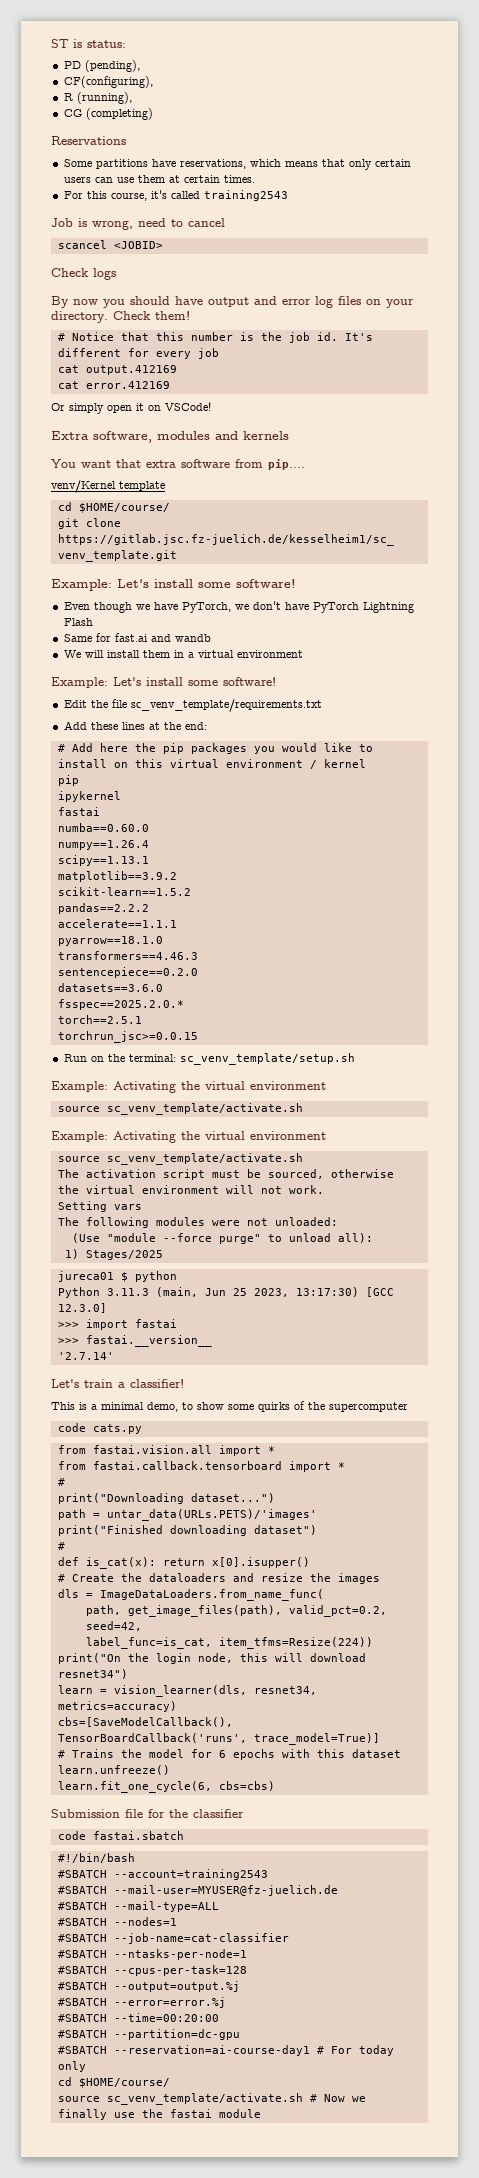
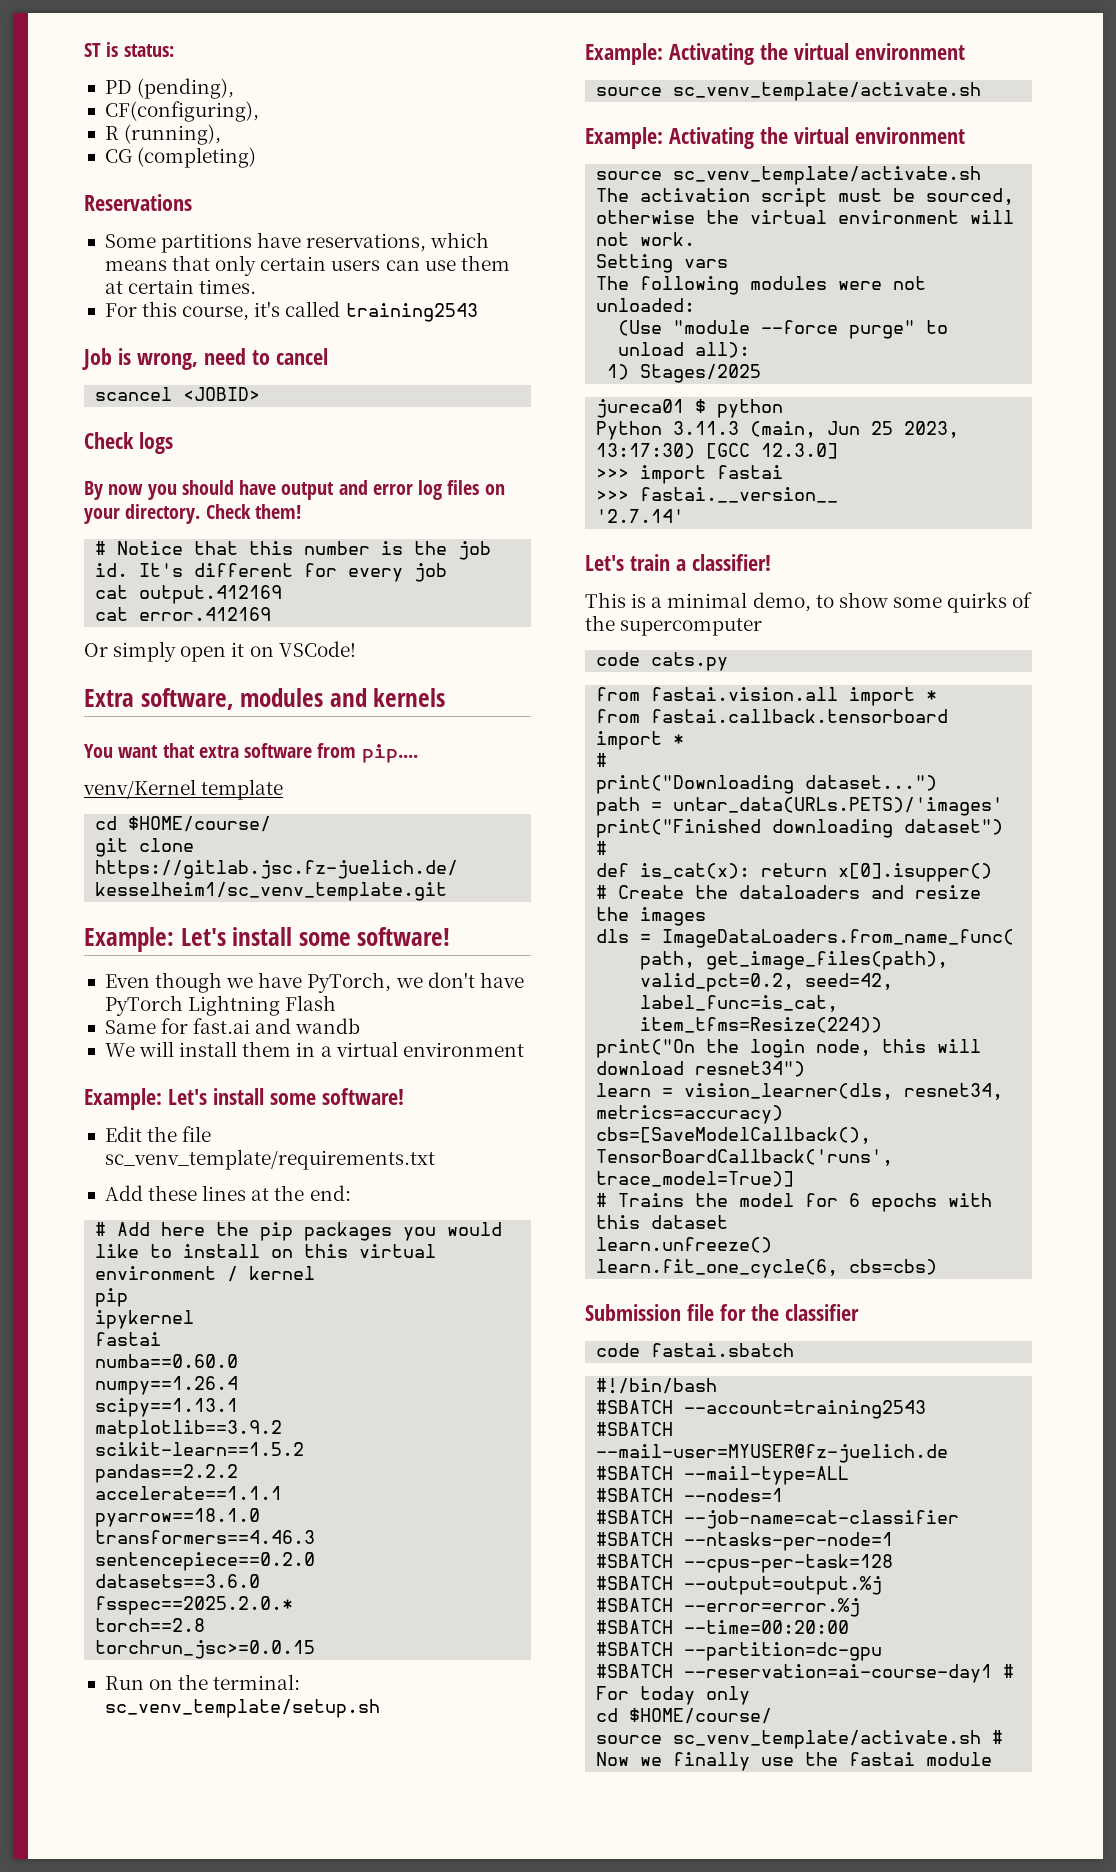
- torch==2.5.1
+ torch==2.8

